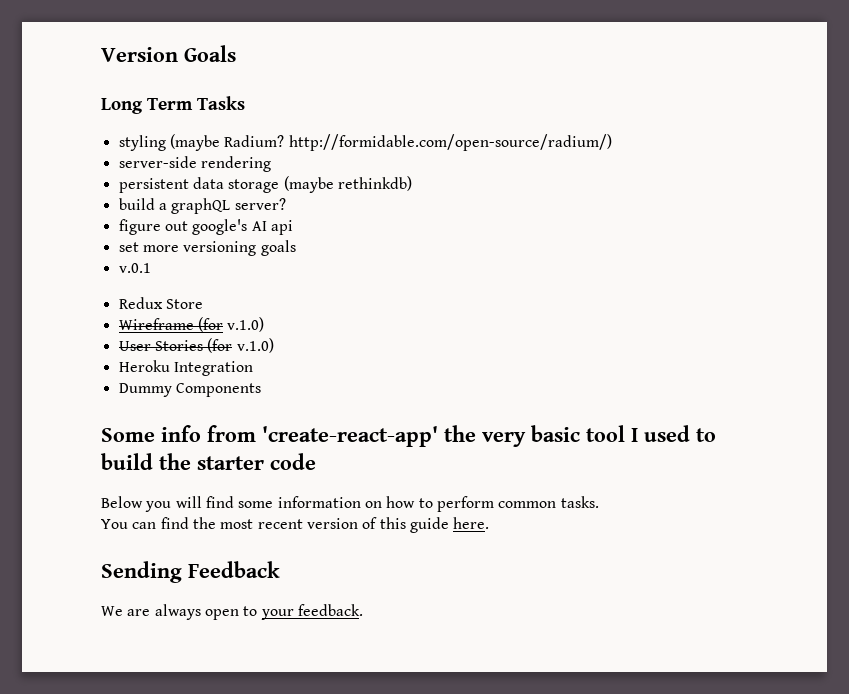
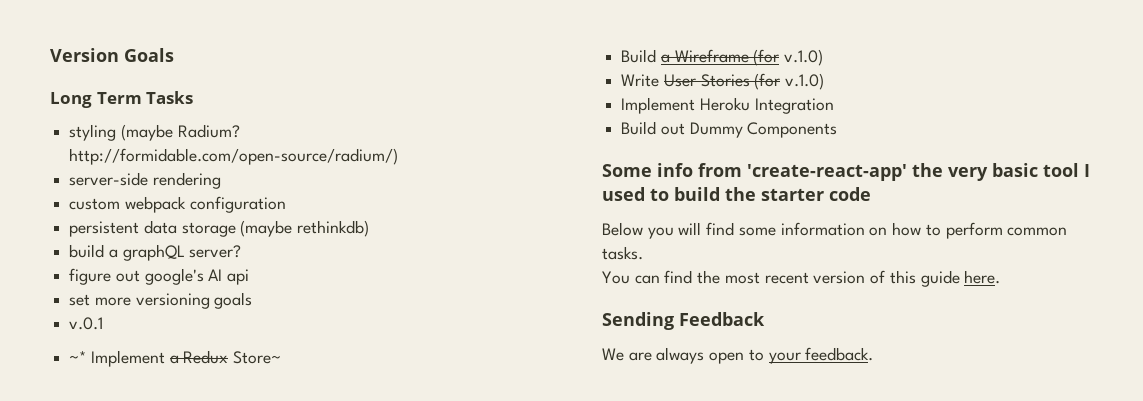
+ custom webpack configuration
- Redux Store
- Wireframe (for v.1.0)
+ ~* Implement a Redux Store~
+ Build a Wireframe (for v.1.0)
- User Stories (for v.1.0)
+ Write User Stories (for v.1.0)
- Heroku Integration
+ Implement Heroku Integration
- Dummy Components
+ Build out Dummy Components

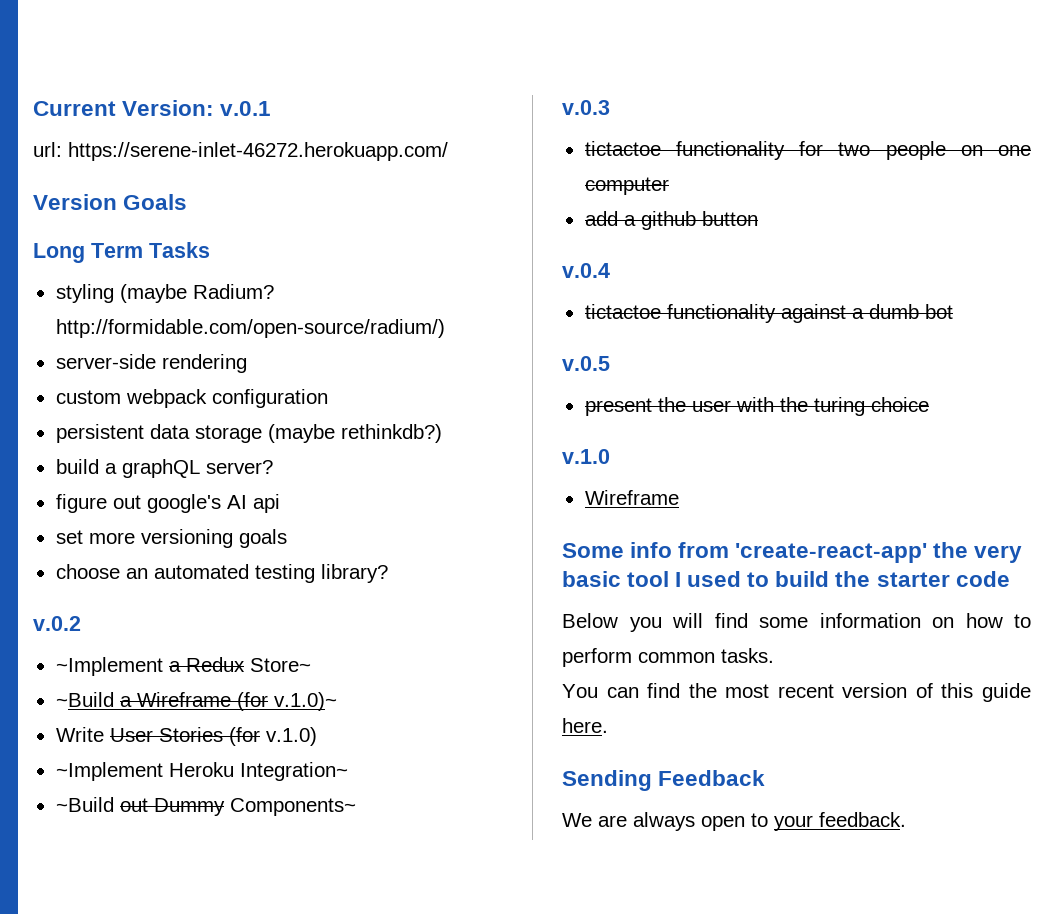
+ Current Version: v.0.1
+ url: https://serene-inlet-46272.herokuapp.com/
- persistent data storage (maybe rethinkdb)
+ persistent data storage (maybe rethinkdb?)
- v.0.1
- ~* Implement a Redux Store~
+ choose an automated testing library?
+ v.0.2
+ ~Implement a Redux Store~
- Build a Wireframe (for v.1.0)
+ ~Build a Wireframe (for v.1.0)~
- Implement Heroku Integration
- Build out Dummy Components
+ ~Implement Heroku Integration~
+ ~Build out Dummy Components~
+ v.0.3
+ tictactoe functionality for two people on one computer
+ add a github button
+ v.0.4
+ tictactoe functionality against a dumb bot
+ v.0.5
+ present the user with the turing choice
+ v.1.0
+ Wireframe

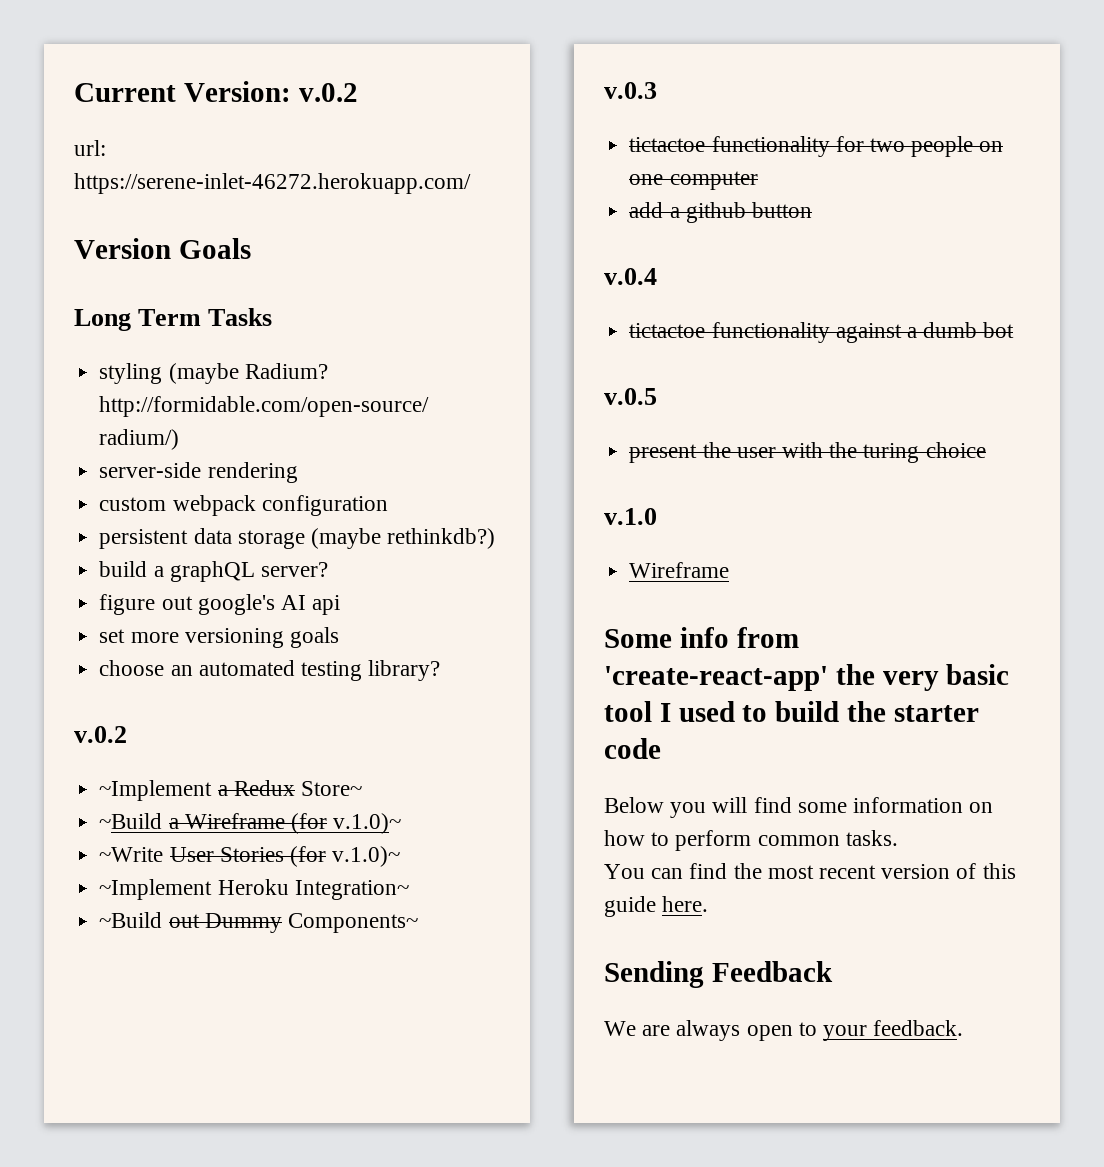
- Current Version: v.0.1
+ Current Version: v.0.2
- Write User Stories (for v.1.0)
+ ~Write User Stories (for v.1.0)~

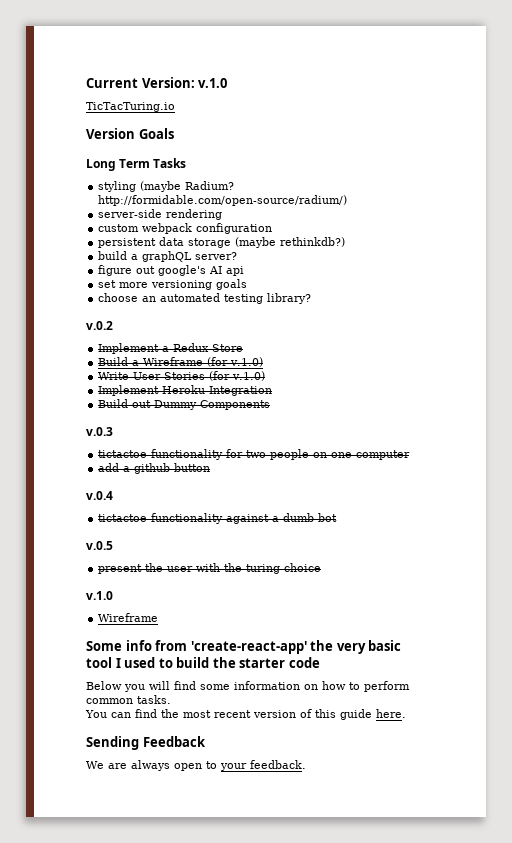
- Current Version: v.0.2
- url: https://serene-inlet-46272.herokuapp.com/
+ Current Version: v.1.0
+ TicTacTuring.io
- ~Implement a Redux Store~
- ~Build a Wireframe (for v.1.0)~
- ~Write User Stories (for v.1.0)~
- ~Implement Heroku Integration~
- ~Build out Dummy Components~
+ Implement a Redux Store
+ Build a Wireframe (for v.1.0)
+ Write User Stories (for v.1.0)
+ Implement Heroku Integration
+ Build out Dummy Components

